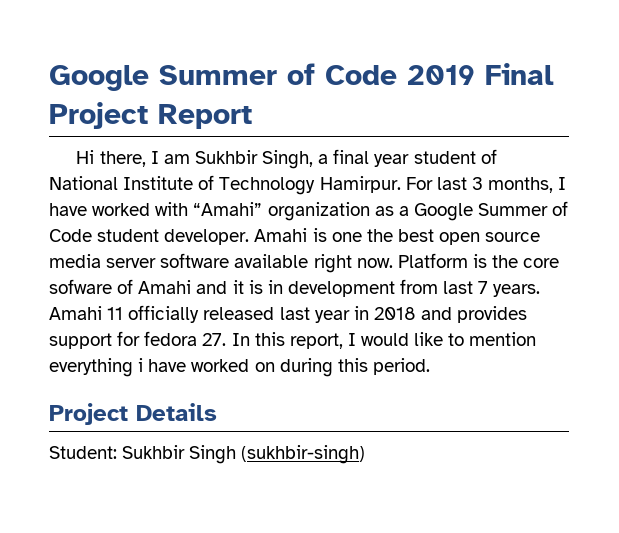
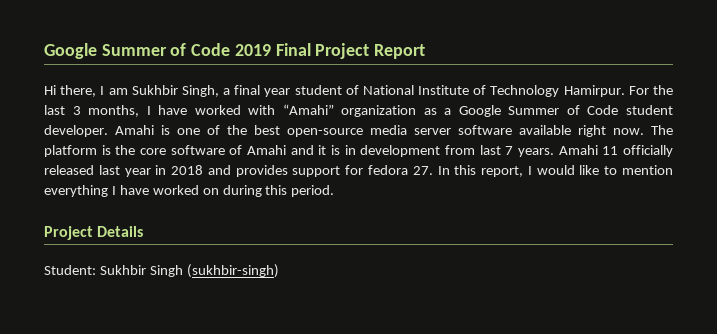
- For last 3 months, I have worked with “Amahi” organization as a Google Summer of Code student developer.
+ For the last 3 months, I have worked with “Amahi” organization as a Google Summer of Code student developer.
- Amahi is one the best open source media server software available right now.
+ Amahi is one of the best open-source media server software available right now.
- Platform is the core sofware of Amahi and it is in development from last 7 years.
+ The platform is the core software of Amahi and it is in development from last 7 years.
- Amahi 11 officially released last year in 2018 and provides support for fedora 27. In this report, I would like to mention everything i have worked on during this period.
+ Amahi 11 officially released last year in 2018 and provides support for fedora 27. In this report, I would like to mention everything I have worked on during this period.

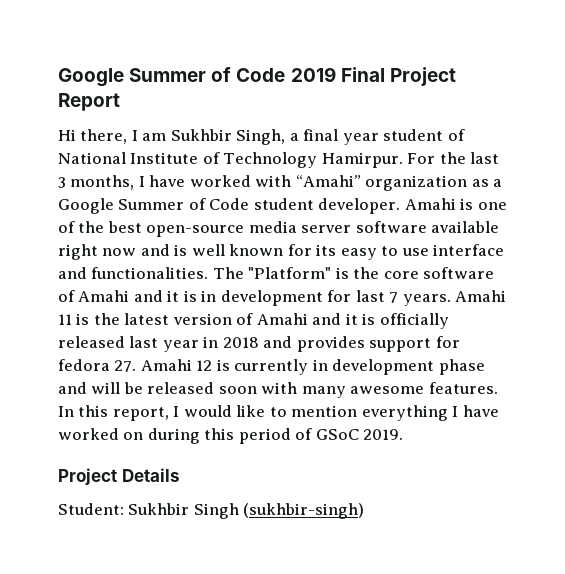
- Amahi is one of the best open-source media server software available right now. The platform is the core software of Amahi and it is in development from last 7 years.
+ Amahi is one of the best open-source media server software available right now and is well known for its easy to use interface and functionalities. The "Platform" is the core software of Amahi and it is in development for last 7 years.
- Amahi 11 officially released last year in 2018 and provides support for fedora 27. In this report, I would like to mention everything I have worked on during this period.
+ Amahi 11 is the latest version of Amahi and it is officially released last year in 2018 and provides support for fedora 27. Amahi 12 is currently in development phase and will be released soon with many awesome features. In this report, I would like to mention everything I have worked on during this period of GSoC 2019.

